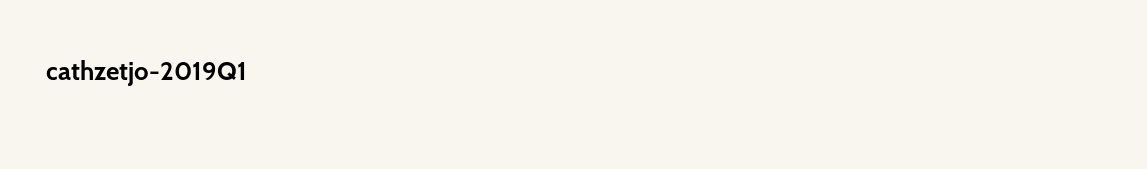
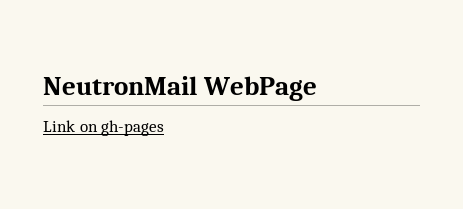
- cathzetjo-2019Q1
+ NeutronMail WebPage
+ Link on gh-pages

